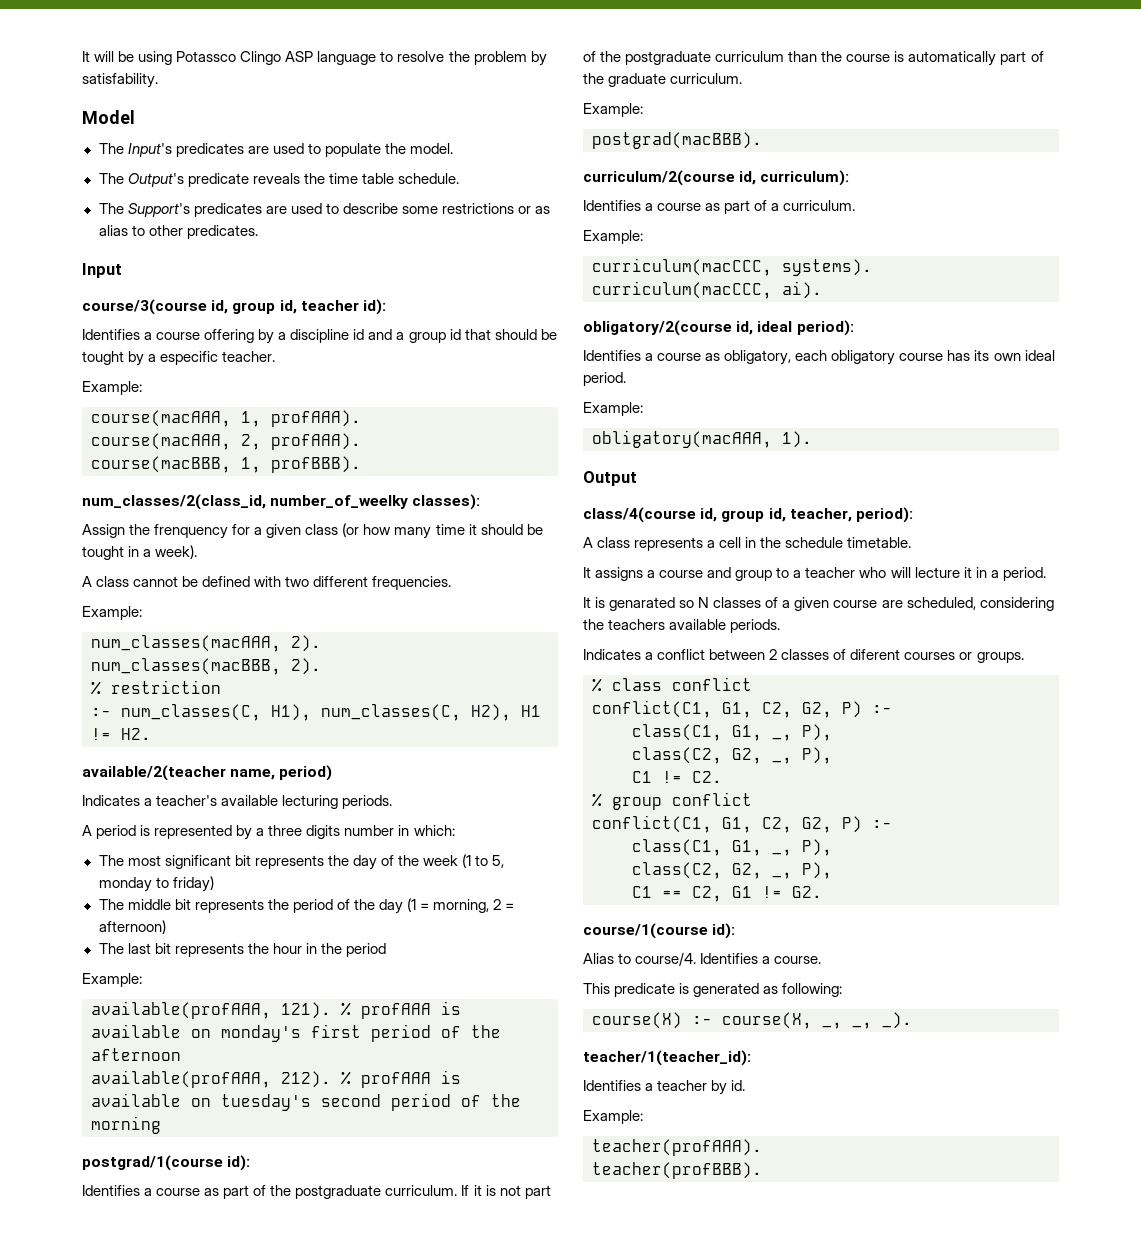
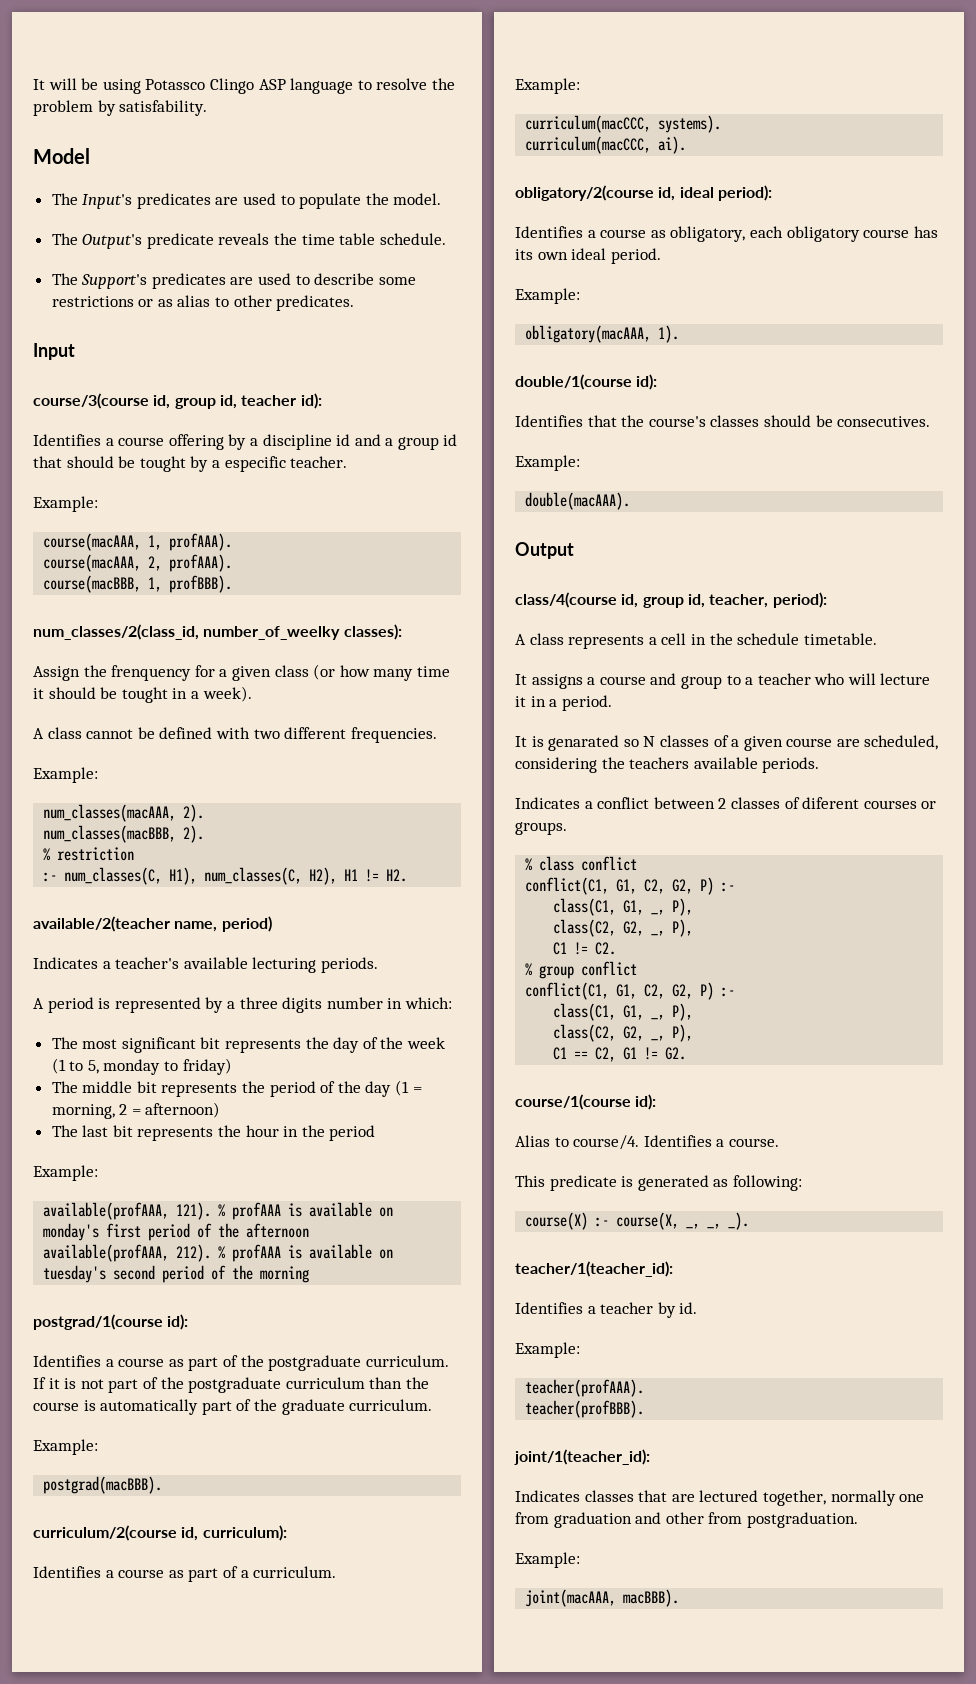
+ double/1(course id):
+ Identifies that the course's classes should be consecutives.
+ Example:
+ double(macAAA).
+ joint/1(teacher_id):
+ Indicates classes that are lectured together, normally one from graduation and other from postgraduation.
+ Example:
+ joint(macAAA, macBBB).

